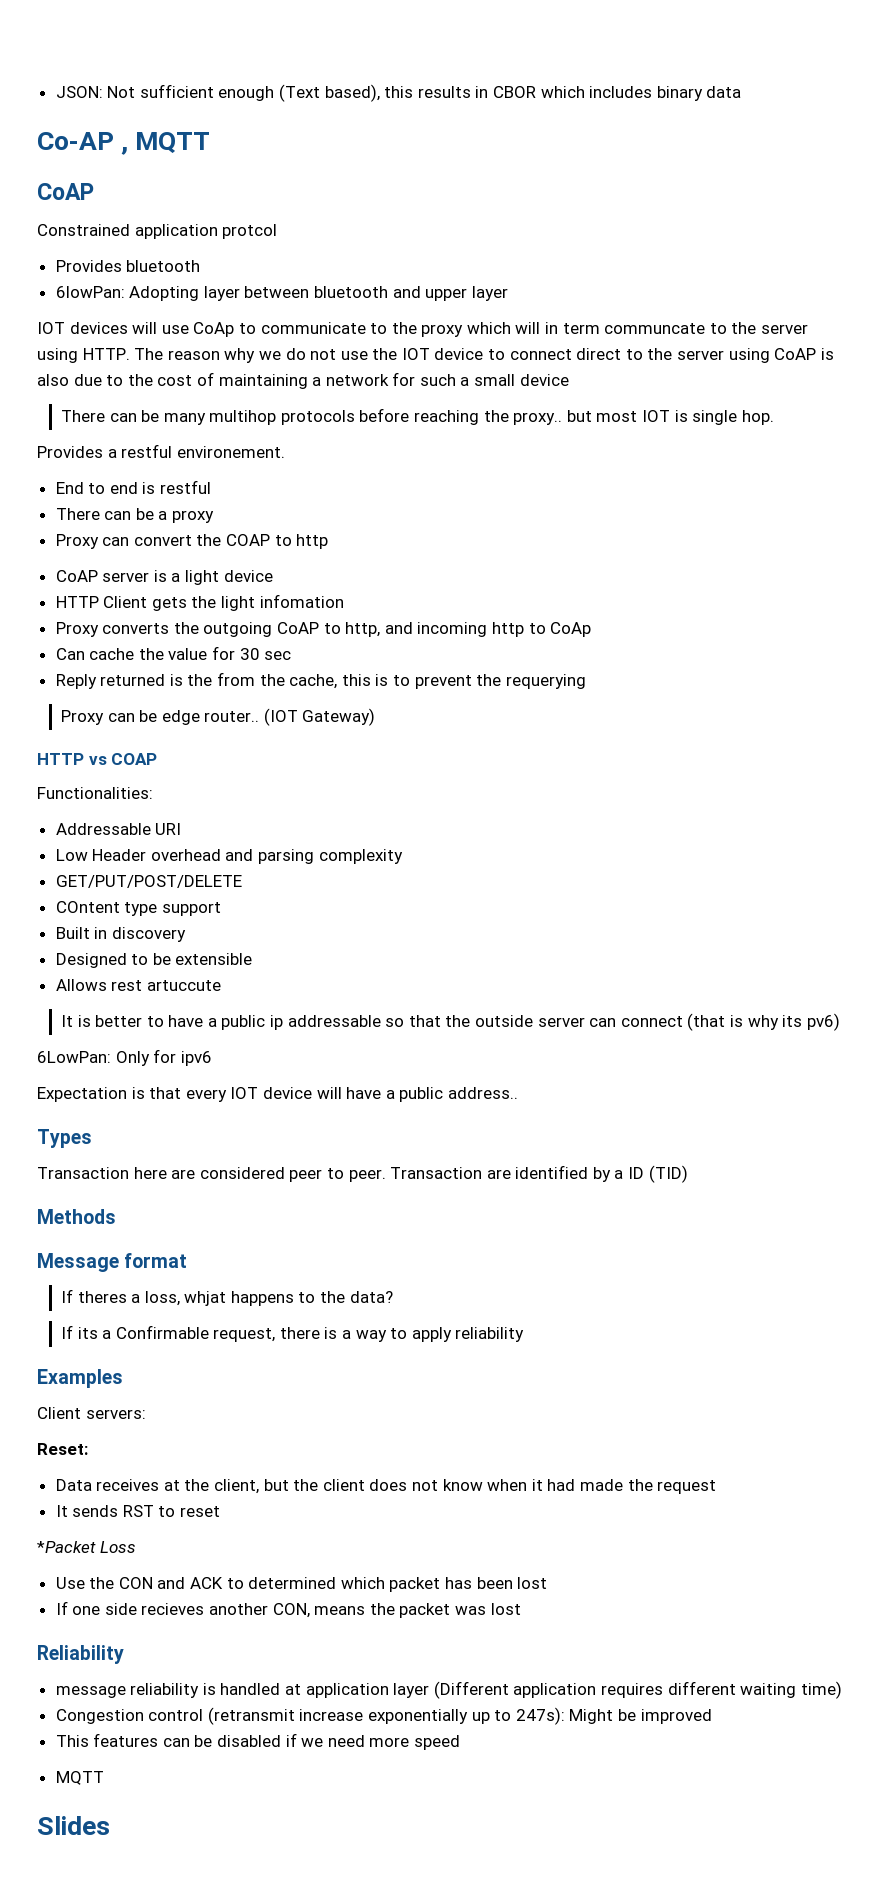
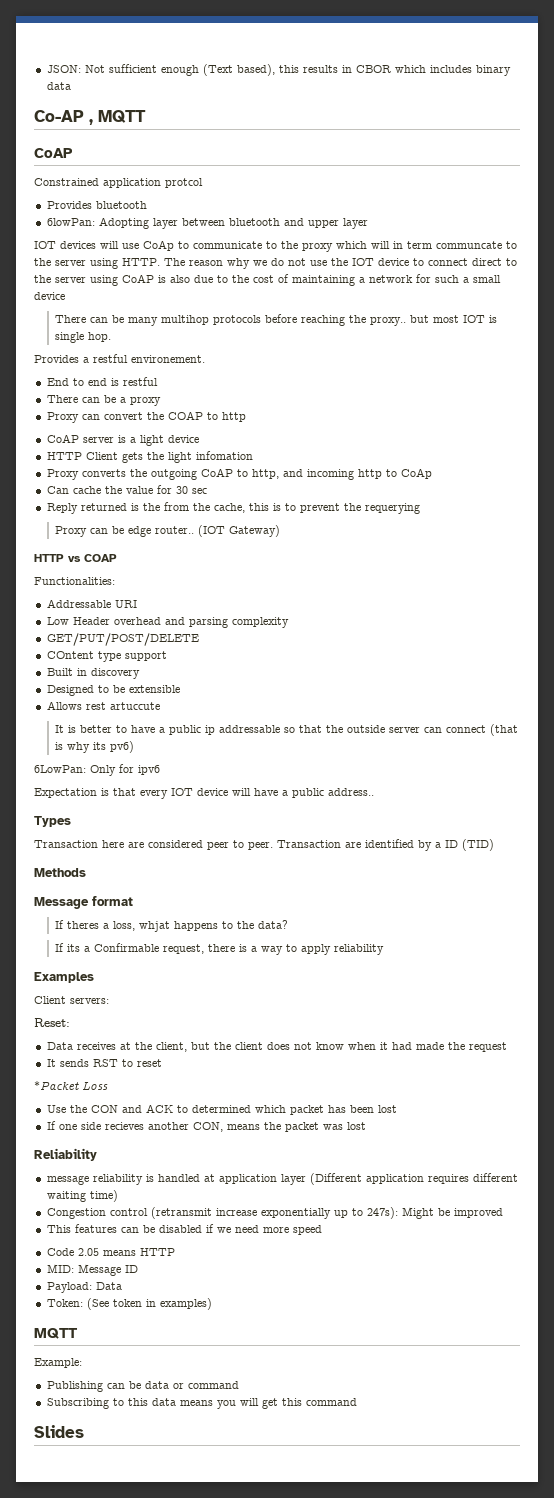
  This features can be disabled if we need more speed
+ Code 2.05 means HTTP
+ MID: Message ID
+ Payload: Data
+ Token: (See token in examples)
  MQTT
+ Example:
+ Publishing can be data or command
+ Subscribing to this data means you will get this command

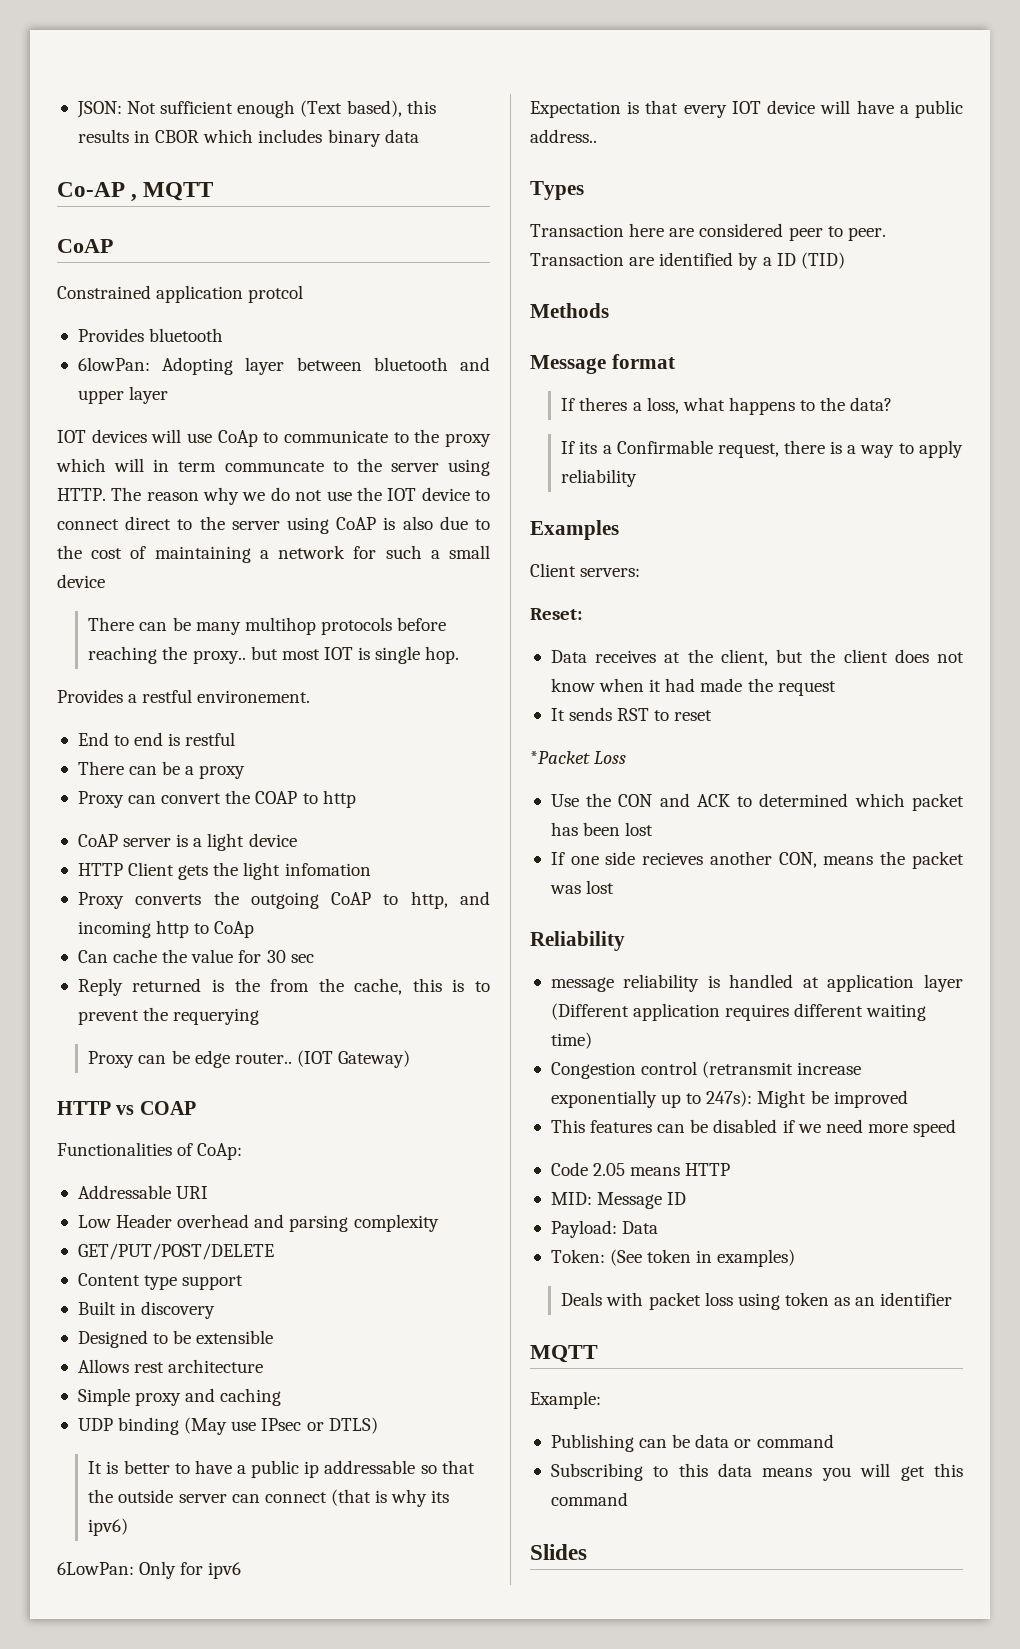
- Functionalities:
+ Functionalities of CoAp:
- COntent type support
+ Content type support
- Allows rest artuccute
+ Allows rest architecture
+ Simple proxy and caching
+ UDP binding (May use IPsec or DTLS)
- It is better to have a public ip addressable so that the outside server can connect (that is why its pv6)
+ It is better to have a public ip addressable so that the outside server can connect (that is why its ipv6)
- If theres a loss, whjat happens to the data?
+ If theres a loss, what happens to the data?
+ Deals with packet loss using token as an identifier

